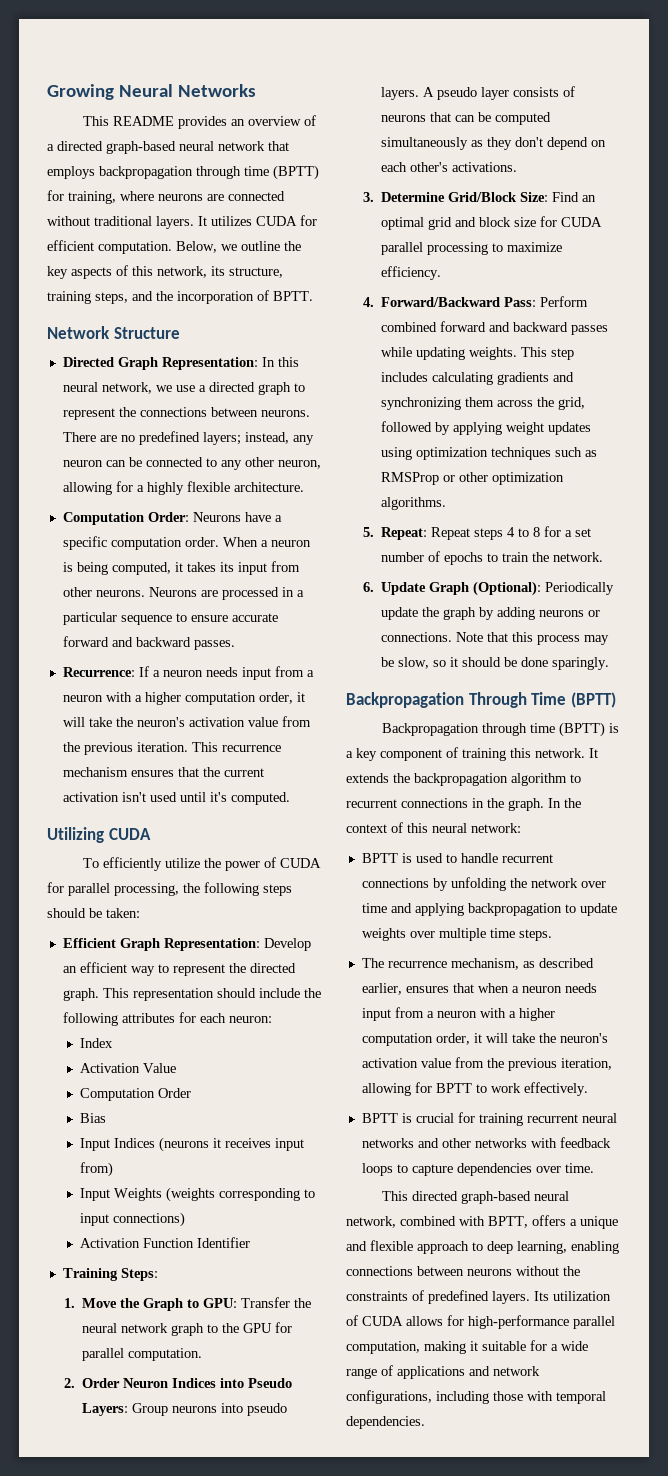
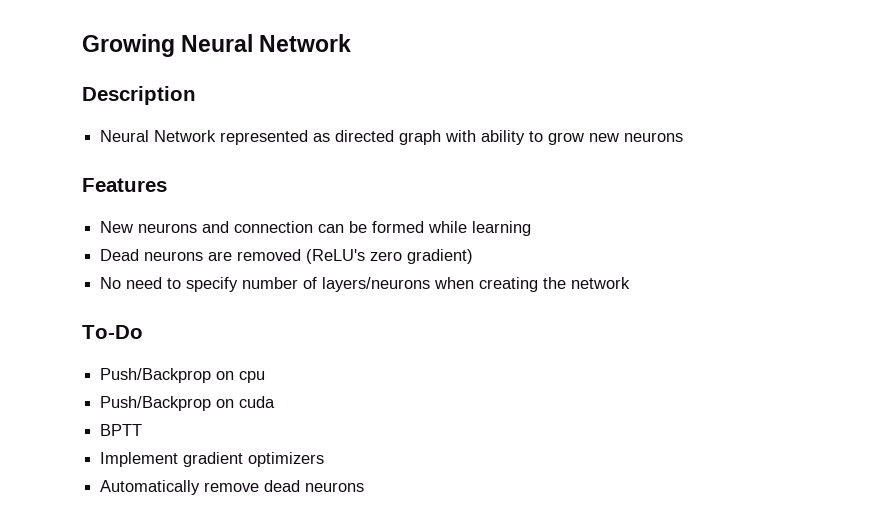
- Growing Neural Networks
- This README provides an overview of a directed graph-based neural network that employs backpropagation through time (BPTT) for training, where neurons are connected without traditional layers. It utilizes CUDA for efficient computation. Below, we outline the key aspects of this network, its structure, training steps, and the incorporation of BPTT.
- Network Structure
- Directed Graph Representation: In this neural network, we use a directed graph to represent the connections between neurons. There are no predefined layers; instead, any neuron can be connected to any other neuron, allowing for a highly flexible architecture.
- Computation Order: Neurons have a specific computation order. When a neuron is being computed, it takes its input from other neurons. Neurons are processed in a particular sequence to ensure accurate forward and backward passes.
- Recurrence: If a neuron needs input from a neuron with a higher computation order, it will take the neuron's activation value from the previous iteration. This recurrence mechanism ensures that the current activation isn't used until it's computed.
- Utilizing CUDA
- To efficiently utilize the power of CUDA for parallel processing, the following steps should be taken:
- Efficient Graph Representation: Develop an efficient way to represent the directed graph. This representation should include the following attributes for each neuron:
- Index
- Activation Value
- Computation Order
- Bias
- Input Indices (neurons it receives input from)
- Input Weights (weights corresponding to input connections)
- Activation Function Identifier
- Training Steps:
- 1. Move the Graph to GPU: Transfer the neural network graph to the GPU for parallel computation.
- 2. Order Neuron Indices into Pseudo Layers: Group neurons into pseudo layers. A pseudo layer consists of neurons that can be computed simultaneously as they don't depend on each other's activations.
- 3. Determine Grid/Block Size: Find an optimal grid and block size for CUDA parallel processing to maximize efficiency.
- 4. Forward/Backward Pass: Perform combined forward and backward passes while updating weights. This step includes calculating gradients and synchronizing them across the grid, followed by applying weight updates using optimization techniques such as RMSProp or other optimization algorithms.
- 5. Repeat: Repeat steps 4 to 8 for a set number of epochs to train the network.
- 6. Update Graph (Optional): Periodically update the graph by adding neurons or connections. Note that this process may be slow, so it should be done sparingly.
- Backpropagation Through Time (BPTT)
- Backpropagation through time (BPTT) is a key component of training this network. It extends the backpropagation algorithm to recurrent connections in the graph. In the context of this neural network:
- BPTT is used to handle recurrent connections by unfolding the network over time and applying backpropagation to update weights over multiple time steps.
- The recurrence mechanism, as described earlier, ensures that when a neuron needs input from a neuron with a higher computation order, it will take the neuron's activation value from the previous iteration, allowing for BPTT to work effectively.
- BPTT is crucial for training recurrent neural networks and other networks with feedback loops to capture dependencies over time.
- This directed graph-based neural network, combined with BPTT, offers a unique and flexible approach to deep learning, enabling connections between neurons without the constraints of predefined layers. Its utilization of CUDA allows for high-performance parallel computation, making it suitable for a wide range of applications and network configurations, including those with temporal dependencies.
+ Growing Neural Network
+ Description
+ Neural Network represented as directed graph with ability to grow new neurons
+ Features
+ New neurons and connection can be formed while learning
+ Dead neurons are removed (ReLU's zero gradient)
+ No need to specify number of layers/neurons when creating the network
+ To-Do
+ Push/Backprop on cpu
+ Push/Backprop on cuda
+ BPTT
+ Implement gradient optimizers
+ Automatically remove dead neurons

